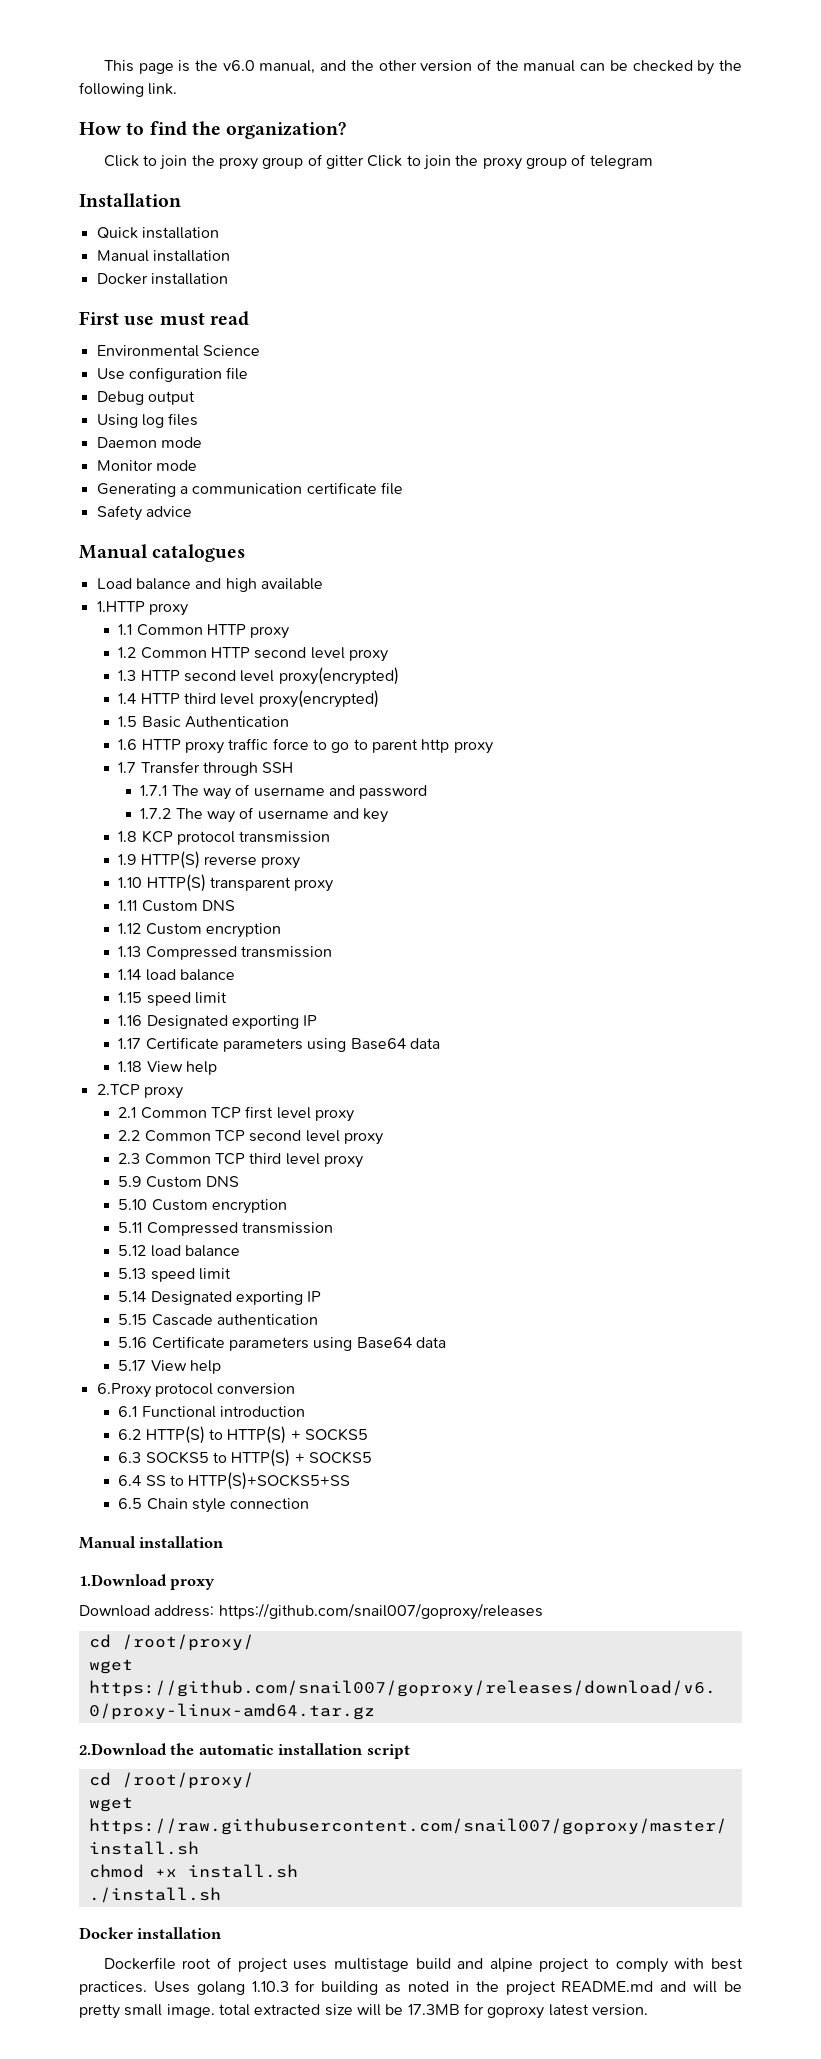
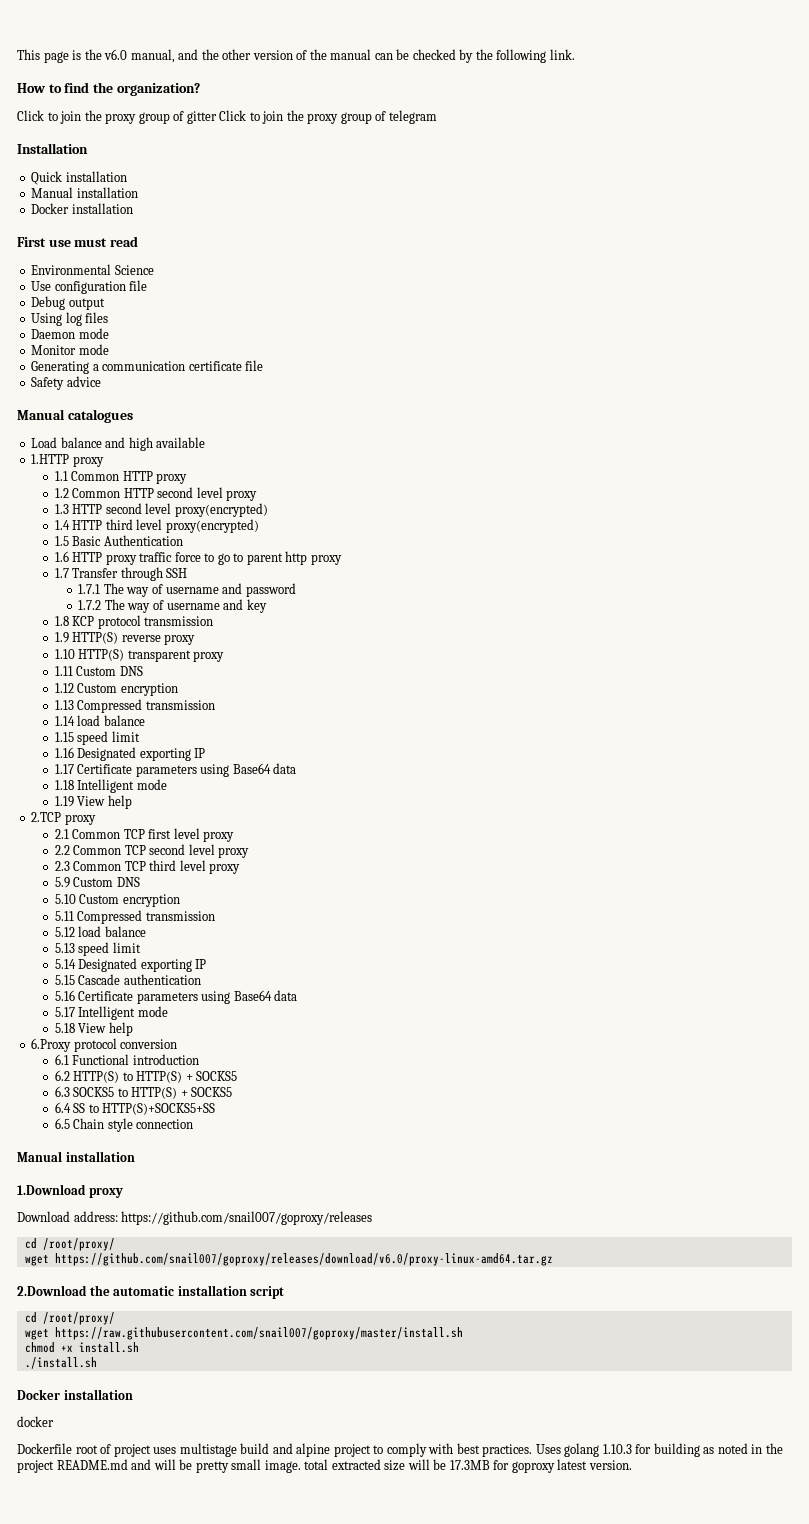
- 1.18 View help
+ 1.18 Intelligent mode
+ 1.19 View help
- 5.17 View help
+ 5.17 Intelligent mode
+ 5.18 View help
+ docker

